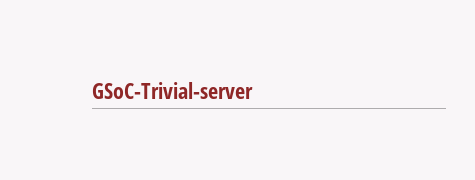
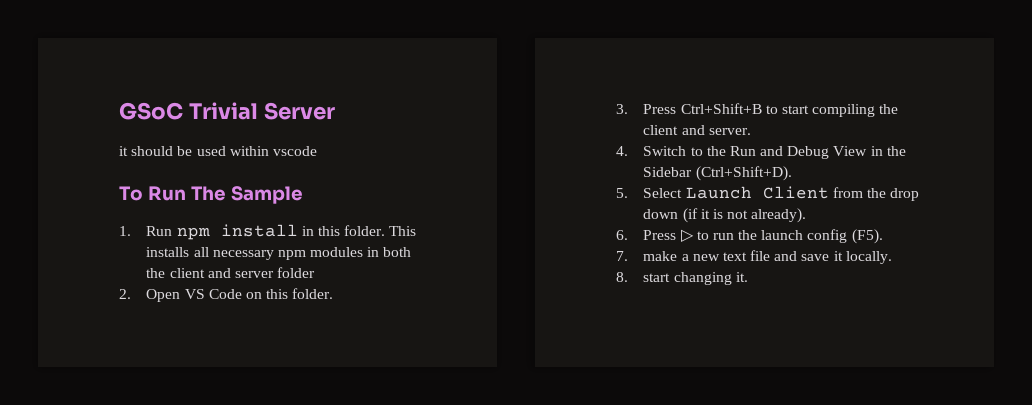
- GSoC-Trivial-server
+ GSoC Trivial Server
+ it should be used within vscode
+ To Run The Sample
+ 1. Run npm install in this folder. This installs all necessary npm modules in both the client and server folder
+ 2. Open VS Code on this folder.
+ 3. Press Ctrl+Shift+B to start compiling the client and server.
+ 4. Switch to the Run and Debug View in the Sidebar (Ctrl+Shift+D).
+ 5. Select Launch Client from the drop down (if it is not already).
+ 6. Press ▷ to run the launch config (F5).
+ 7. make a new text file and save it locally.
+ 8. start changing it.

